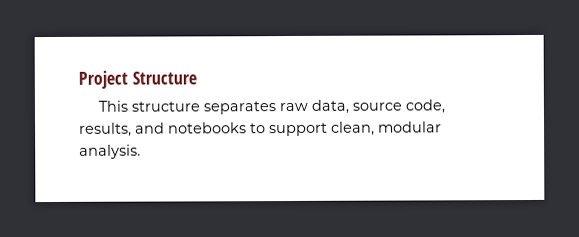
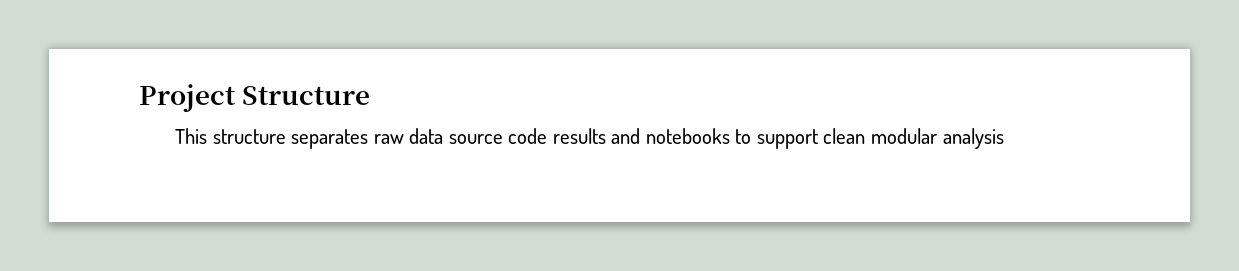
- This structure separates raw data, source code, results, and notebooks to support clean, modular analysis.
+ This structure separates raw data source code results and notebooks to support clean modular analysis

